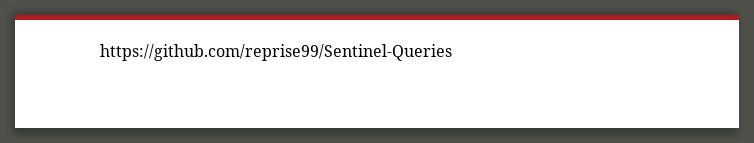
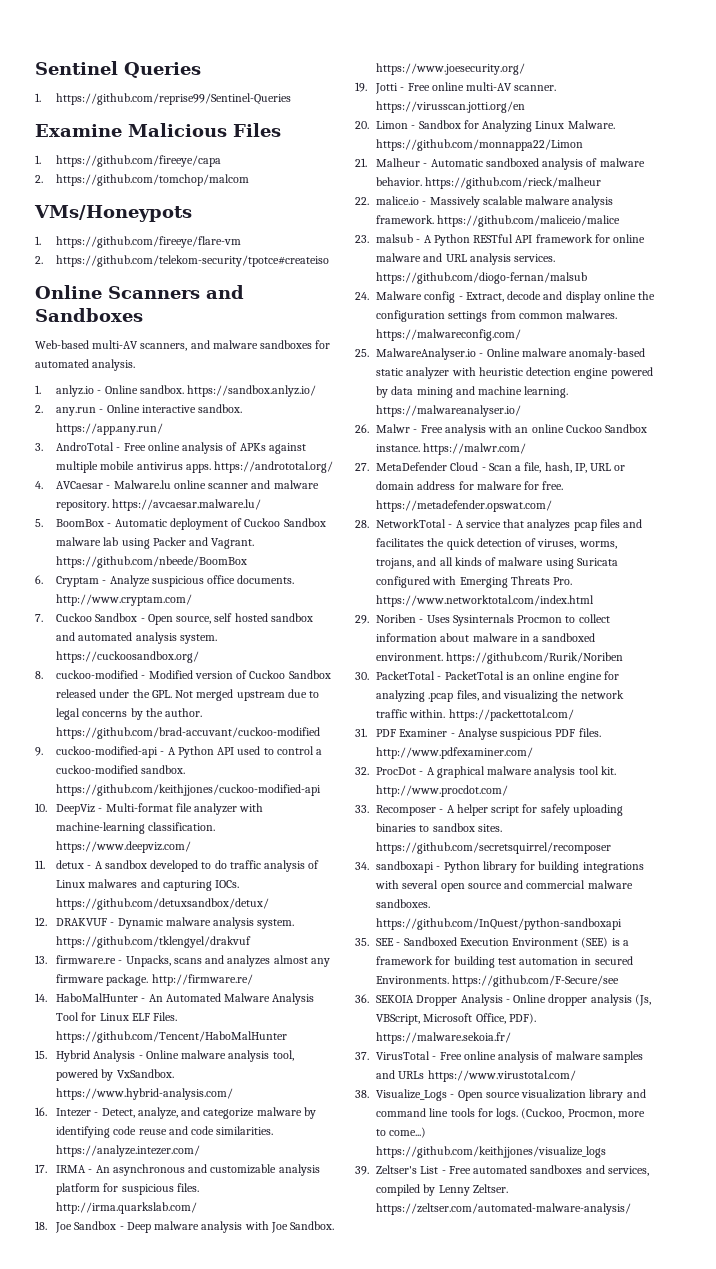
- https://github.com/reprise99/Sentinel-Queries
+ Sentinel Queries
+ 1. https://github.com/reprise99/Sentinel-Queries
+ Examine Malicious Files
+ 1. https://github.com/fireeye/capa
+ 2. https://github.com/tomchop/malcom
+ VMs/Honeypots
+ 1. https://github.com/fireeye/flare-vm
+ 2. https://github.com/telekom-security/tpotce#createiso
+ Online Scanners and Sandboxes
+ Web-based multi-AV scanners, and malware sandboxes for automated analysis.
+ 1. anlyz.io - Online sandbox. https://sandbox.anlyz.io/
+ 2. any.run - Online interactive sandbox. https://app.any.run/
+ 3. AndroTotal - Free online analysis of APKs against multiple mobile antivirus apps. https://andrototal.org/
+ 4. AVCaesar - Malware.lu online scanner and malware repository. https://avcaesar.malware.lu/
+ 5. BoomBox - Automatic deployment of Cuckoo Sandbox malware lab using Packer and Vagrant. https://github.com/nbeede/BoomBox
+ 6. Cryptam - Analyze suspicious office documents. http://www.cryptam.com/
+ 7. Cuckoo Sandbox - Open source, self hosted sandbox and automated analysis system. https://cuckoosandbox.org/
+ 8. cuckoo-modified - Modified version of Cuckoo Sandbox released under the GPL. Not merged upstream due to legal concerns by the author. https://github.com/brad-accuvant/cuckoo-modified
+ 9. cuckoo-modified-api - A Python API used to control a cuckoo-modified sandbox. https://github.com/keithjjones/cuckoo-modified-api
+ 10. DeepViz - Multi-format file analyzer with machine-learning classification. https://www.deepviz.com/
+ 11. detux - A sandbox developed to do traffic analysis of Linux malwares and capturing IOCs. https://github.com/detuxsandbox/detux/
+ 12. DRAKVUF - Dynamic malware analysis system. https://github.com/tklengyel/drakvuf
+ 13. firmware.re - Unpacks, scans and analyzes almost any firmware package. http://firmware.re/
+ 14. HaboMalHunter - An Automated Malware Analysis Tool for Linux ELF Files. https://github.com/Tencent/HaboMalHunter
+ 15. Hybrid Analysis - Online malware analysis tool, powered by VxSandbox. https://www.hybrid-analysis.com/
+ 16. Intezer - Detect, analyze, and categorize malware by identifying code reuse and code similarities. https://analyze.intezer.com/
+ 17. IRMA - An asynchronous and customizable analysis platform for suspicious files. http://irma.quarkslab.com/
+ 18. Joe Sandbox - Deep malware analysis with Joe Sandbox. https://www.joesecurity.org/
+ 19. Jotti - Free online multi-AV scanner. https://virusscan.jotti.org/en
+ 20. Limon - Sandbox for Analyzing Linux Malware. https://github.com/monnappa22/Limon
+ 21. Malheur - Automatic sandboxed analysis of malware behavior. https://github.com/rieck/malheur
+ 22. malice.io - Massively scalable malware analysis framework. https://github.com/maliceio/malice
+ 23. malsub - A Python RESTful API framework for online malware and URL analysis services. https://github.com/diogo-fernan/malsub
+ 24. Malware config - Extract, decode and display online the configuration settings from common malwares. https://malwareconfig.com/
+ 25. MalwareAnalyser.io - Online malware anomaly-based static analyzer with heuristic detection engine powered by data mining and machine learning. https://malwareanalyser.io/
+ 26. Malwr - Free analysis with an online Cuckoo Sandbox instance. https://malwr.com/
+ 27. MetaDefender Cloud - Scan a file, hash, IP, URL or domain address for malware for free. https://metadefender.opswat.com/
+ 28. NetworkTotal - A service that analyzes pcap files and facilitates the quick detection of viruses, worms, trojans, and all kinds of malware using Suricata configured with Emerging Threats Pro. https://www.networktotal.com/index.html
+ 29. Noriben - Uses Sysinternals Procmon to collect information about malware in a sandboxed environment. https://github.com/Rurik/Noriben
+ 30. PacketTotal - PacketTotal is an online engine for analyzing .pcap files, and visualizing the network traffic within. https://packettotal.com/
+ 31. PDF Examiner - Analyse suspicious PDF files. http://www.pdfexaminer.com/
+ 32. ProcDot - A graphical malware analysis tool kit. http://www.procdot.com/
+ 33. Recomposer - A helper script for safely uploading binaries to sandbox sites. https://github.com/secretsquirrel/recomposer
+ 34. sandboxapi - Python library for building integrations with several open source and commercial malware sandboxes. https://github.com/InQuest/python-sandboxapi
+ 35. SEE - Sandboxed Execution Environment (SEE) is a framework for building test automation in secured Environments. https://github.com/F-Secure/see
+ 36. SEKOIA Dropper Analysis - Online dropper analysis (Js, VBScript, Microsoft Office, PDF). https://malware.sekoia.fr/
+ 37. VirusTotal - Free online analysis of malware samples and URLs https://www.virustotal.com/
+ 38. Visualize_Logs - Open source visualization library and command line tools for logs. (Cuckoo, Procmon, more to come...) https://github.com/keithjjones/visualize_logs
+ 39. Zeltser's List - Free automated sandboxes and services, compiled by Lenny Zeltser. https://zeltser.com/automated-malware-analysis/

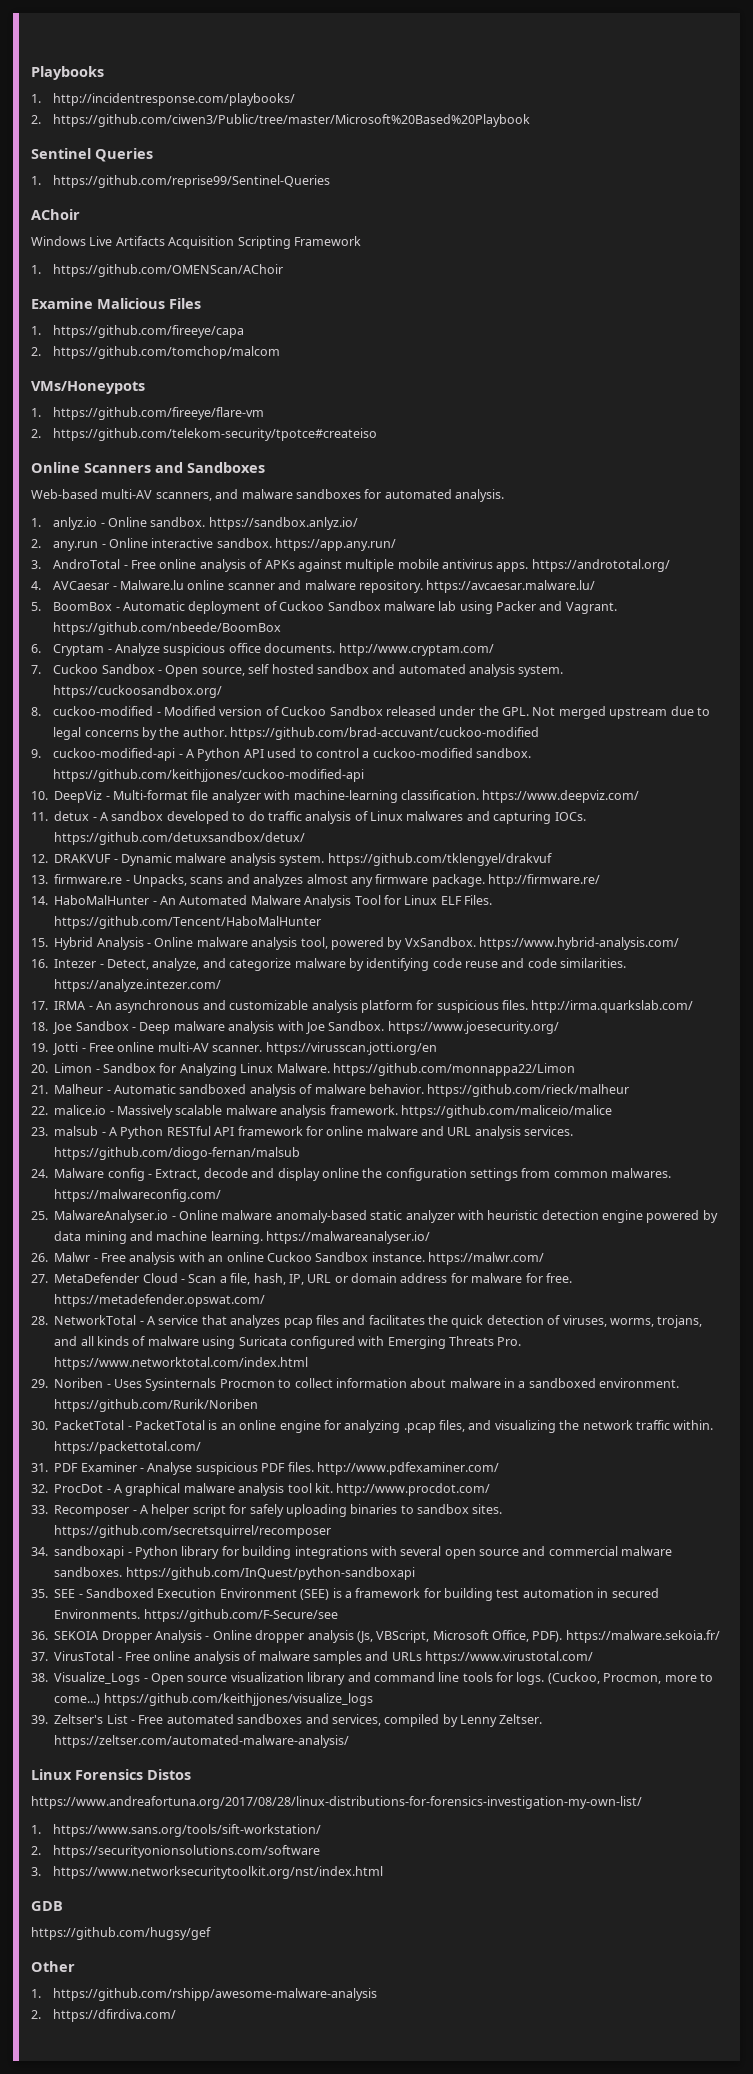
+ Playbooks
+ 1. http://incidentresponse.com/playbooks/
+ 2. https://github.com/ciwen3/Public/tree/master/Microsoft%20Based%20Playbook
+ AChoir
+ Windows Live Artifacts Acquisition Scripting Framework
+ 1. https://github.com/OMENScan/AChoir
+ Linux Forensics Distos
+ https://www.andreafortuna.org/2017/08/28/linux-distributions-for-forensics-investigation-my-own-list/
+ 1. https://www.sans.org/tools/sift-workstation/
+ 2. https://securityonionsolutions.com/software
+ 3. https://www.networksecuritytoolkit.org/nst/index.html
+ GDB
+ https://github.com/hugsy/gef
+ Other
+ 1. https://github.com/rshipp/awesome-malware-analysis
+ 2. https://dfirdiva.com/

